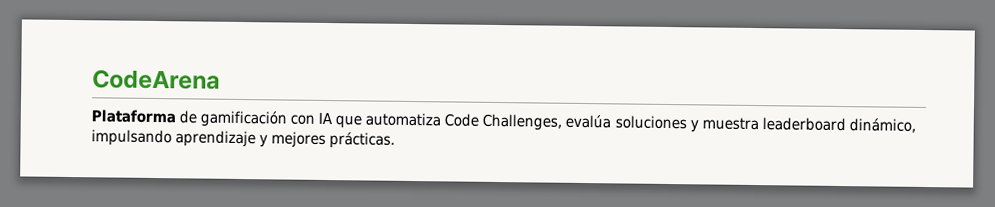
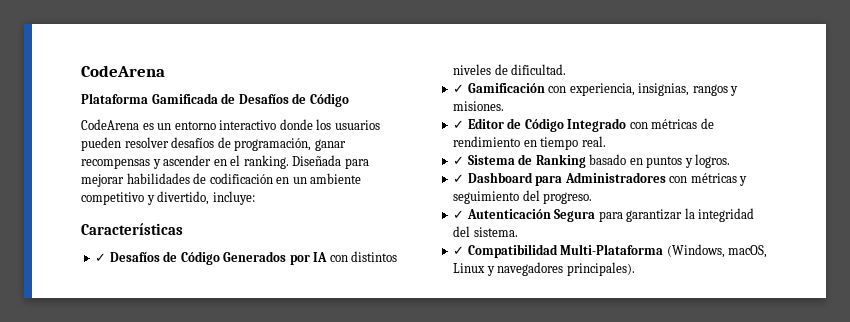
- Plataforma de gamificación con IA que automatiza Code Challenges, evalúa soluciones y muestra leaderboard dinámico, impulsando aprendizaje y mejores prácticas.
+ Plataforma Gamificada de Desafíos de Código
+ CodeArena es un entorno interactivo donde los usuarios pueden resolver desafíos de programación, ganar recompensas y ascender en el ranking. Diseñada para mejorar habilidades de codificación en un ambiente competitivo y divertido, incluye:
+ Características
+ ✓ Desafíos de Código Generados por IA con distintos niveles de dificultad.
+ ✓ Gamificación con experiencia, insignias, rangos y misiones.
+ ✓ Editor de Código Integrado con métricas de rendimiento en tiempo real.
+ ✓ Sistema de Ranking basado en puntos y logros.
+ ✓ Dashboard para Administradores con métricas y seguimiento del progreso.
+ ✓ Autenticación Segura para garantizar la integridad del sistema.
+ ✓ Compatibilidad Multi-Plataforma (Windows, macOS, Linux y navegadores principales).

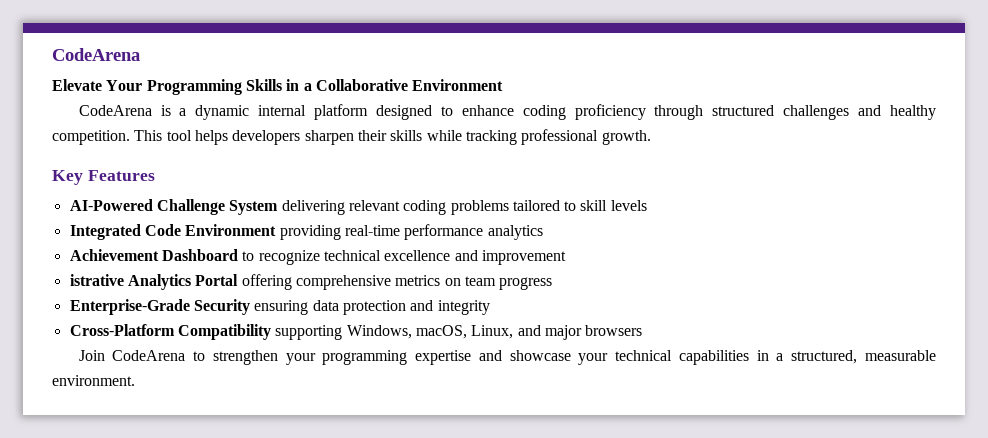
- Plataforma Gamificada de Desafíos de Código
- CodeArena es un entorno interactivo donde los usuarios pueden resolver desafíos de programación, ganar recompensas y ascender en el ranking. Diseñada para mejorar habilidades de codificación en un ambiente competitivo y divertido, incluye:
- Características
- ✓ Desafíos de Código Generados por IA con distintos niveles de dificultad.
- ✓ Gamificación con experiencia, insignias, rangos y misiones.
- ✓ Editor de Código Integrado con métricas de rendimiento en tiempo real.
- ✓ Sistema de Ranking basado en puntos y logros.
- ✓ Dashboard para Administradores con métricas y seguimiento del progreso.
- ✓ Autenticación Segura para garantizar la integridad del sistema.
- ✓ Compatibilidad Multi-Plataforma (Windows, macOS, Linux y navegadores principales).
+ Elevate Your Programming Skills in a Collaborative Environment
+ CodeArena is a dynamic internal platform designed to enhance coding proficiency through structured challenges and healthy competition. This tool helps developers sharpen their skills while tracking professional growth.
+ Key Features
+ AI-Powered Challenge System delivering relevant coding problems tailored to skill levels
+ Integrated Code Environment providing real-time performance analytics
+ Achievement Dashboard to recognize technical excellence and improvement
+ istrative Analytics Portal offering comprehensive metrics on team progress
+ Enterprise-Grade Security ensuring data protection and integrity
+ Cross-Platform Compatibility supporting Windows, macOS, Linux, and major browsers
+ Join CodeArena to strengthen your programming expertise and showcase your technical capabilities in a structured, measurable environment.

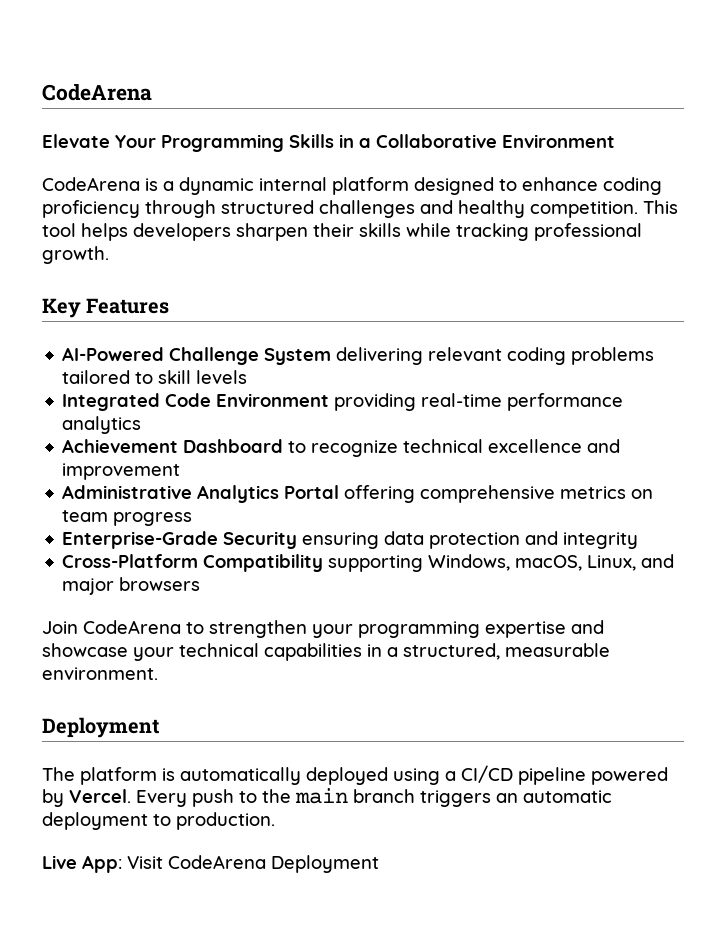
- istrative Analytics Portal offering comprehensive metrics on team progress
+ Administrative Analytics Portal offering comprehensive metrics on team progress
  Join CodeArena to strengthen your programming expertise and showcase your technical capabilities in a structured, measurable environment.
+ Deployment
+ The platform is automatically deployed using a CI/CD pipeline powered by Vercel. Every push to the main branch triggers an automatic deployment to production.
+ Live App: Visit CodeArena Deployment

